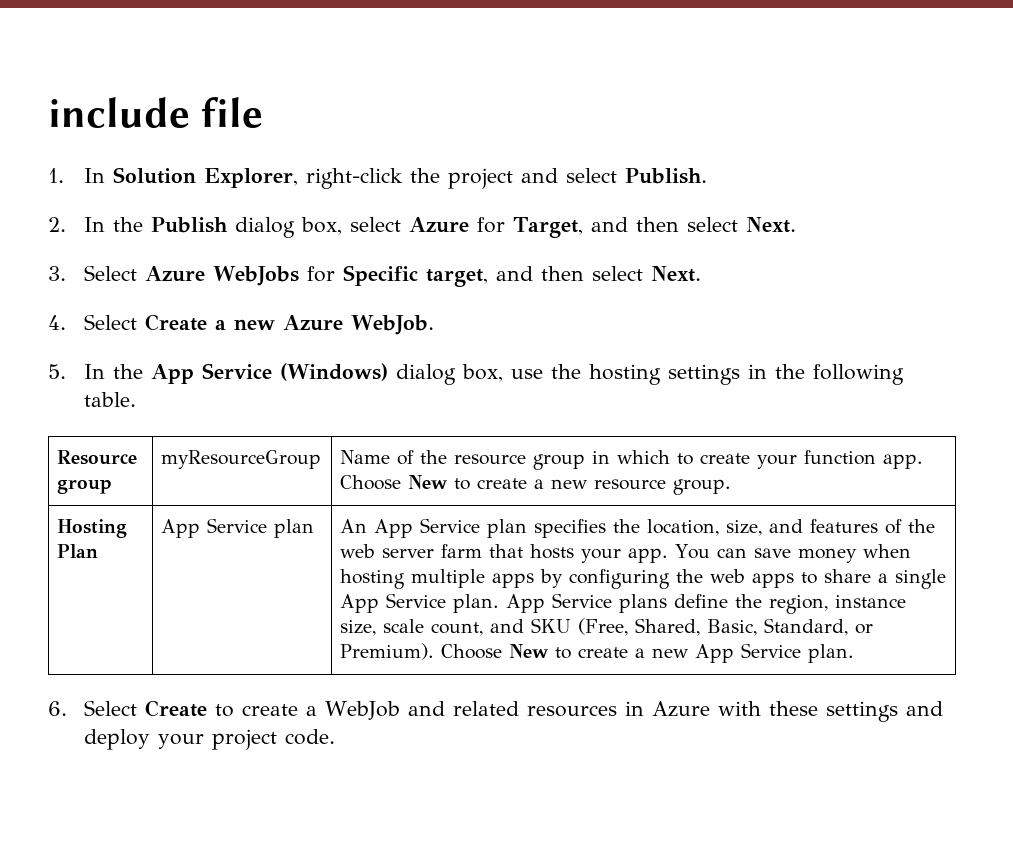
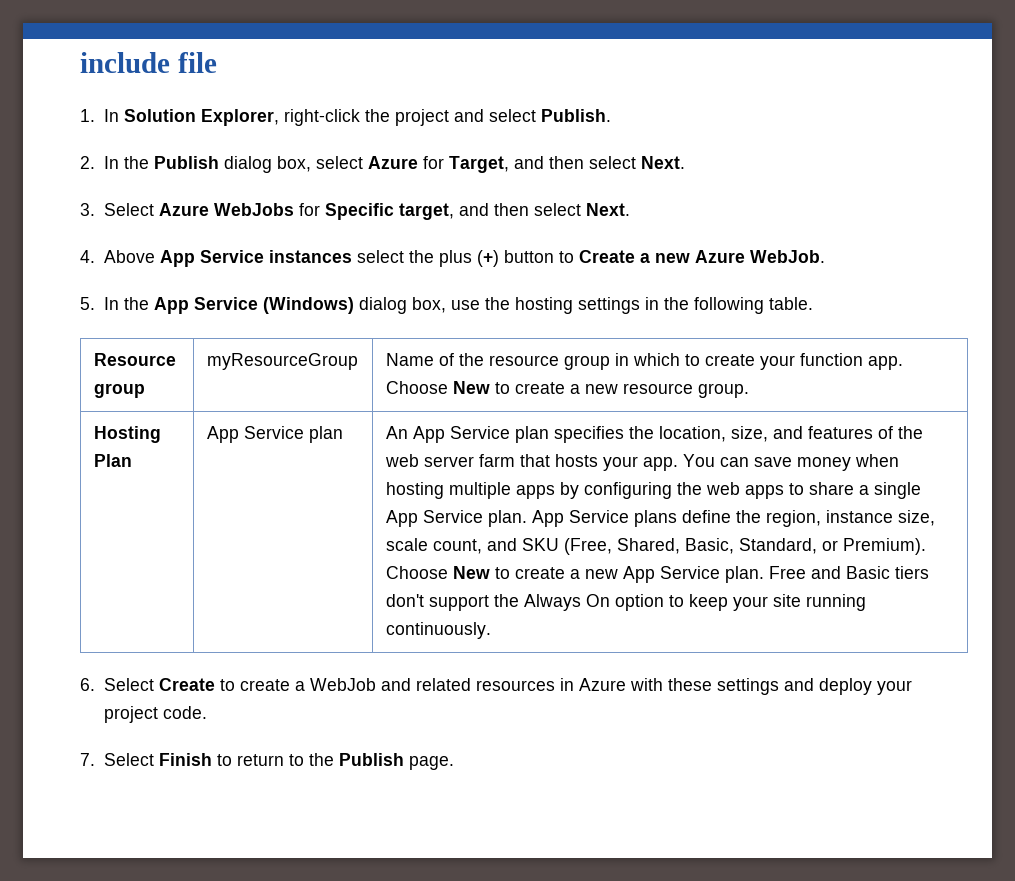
- 4. Select Create a new Azure WebJob.
+ 4. Above App Service instances select the plus (+) button to Create a new Azure WebJob.
+ Free and Basic tiers don't support the Always On option to keep your site running continuously.
+ 7. Select Finish to return to the Publish page.

